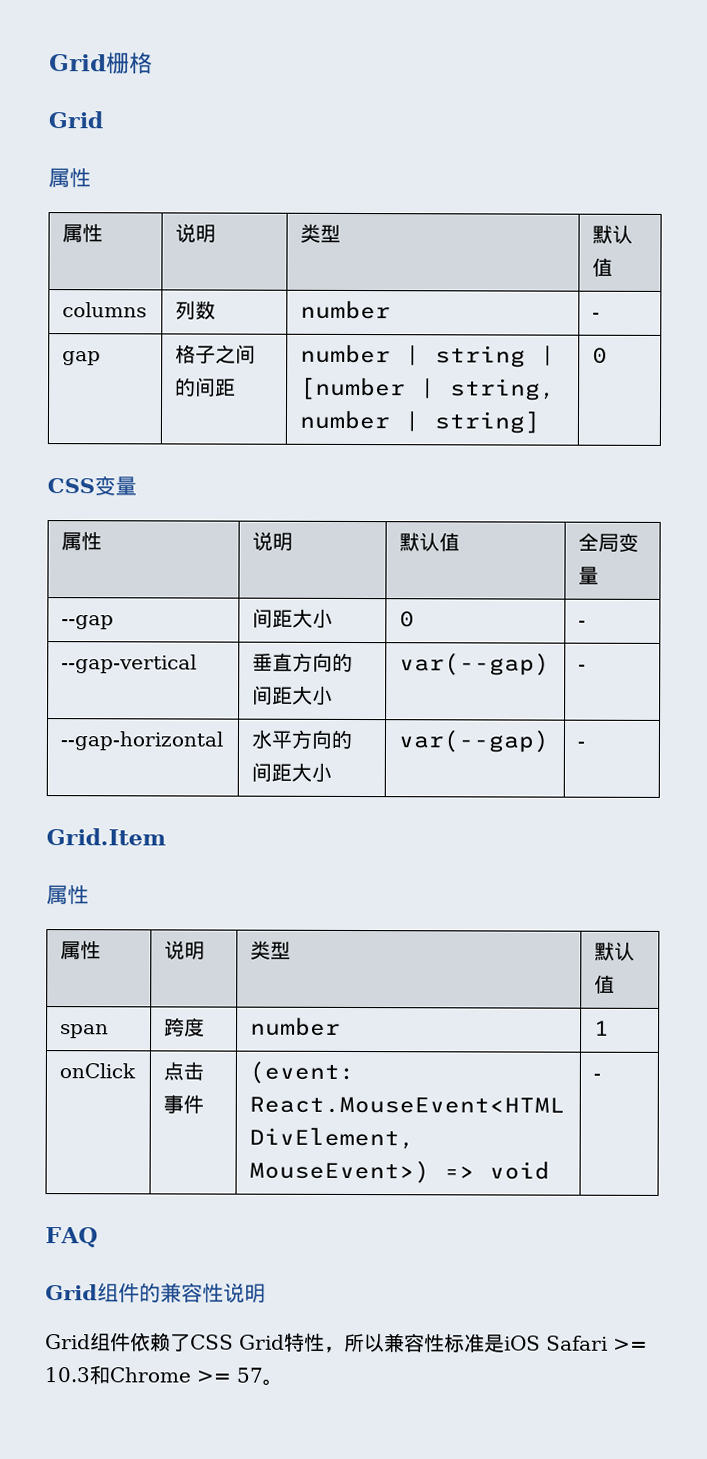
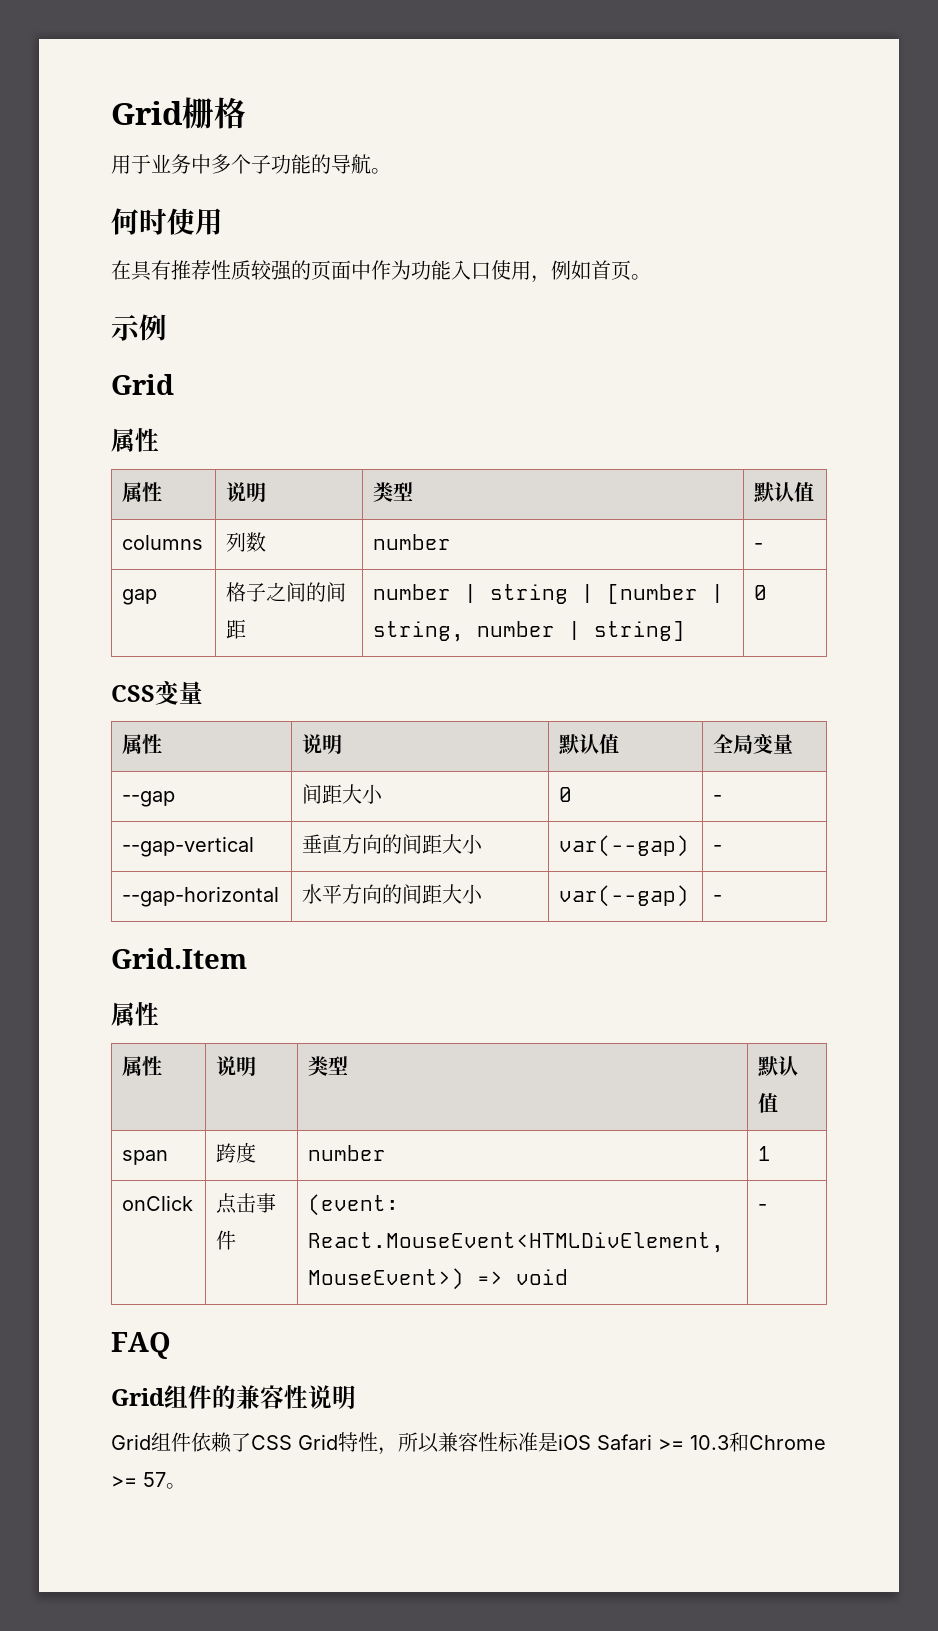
+ 用于业务中多个子功能的导航。
+ 何时使用
+ 在具有推荐性质较强的页面中作为功能入口使用，例如首页。
+ 示例

